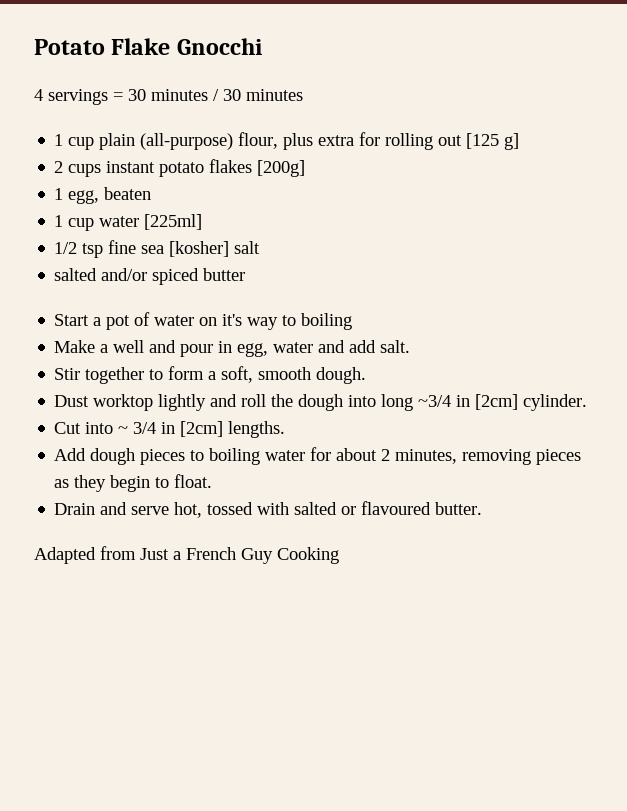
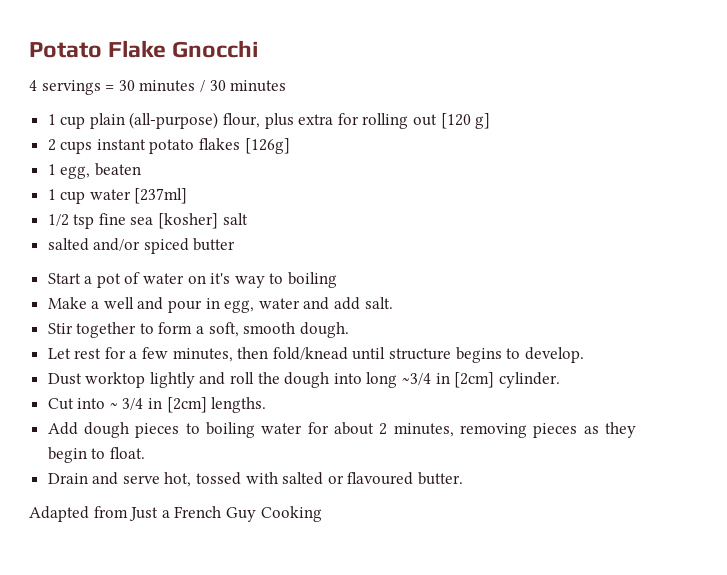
- 1 cup plain (all-purpose) flour, plus extra for rolling out [125 g]
+ 1 cup plain (all-purpose) flour, plus extra for rolling out [120 g]
- 2 cups instant potato flakes [200g]
+ 2 cups instant potato flakes [126g]
- 1 cup water [225ml]
+ 1 cup water [237ml]
+ Let rest for a few minutes, then fold/knead until structure begins to develop.

